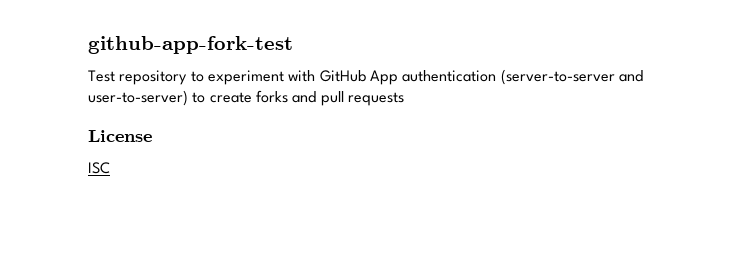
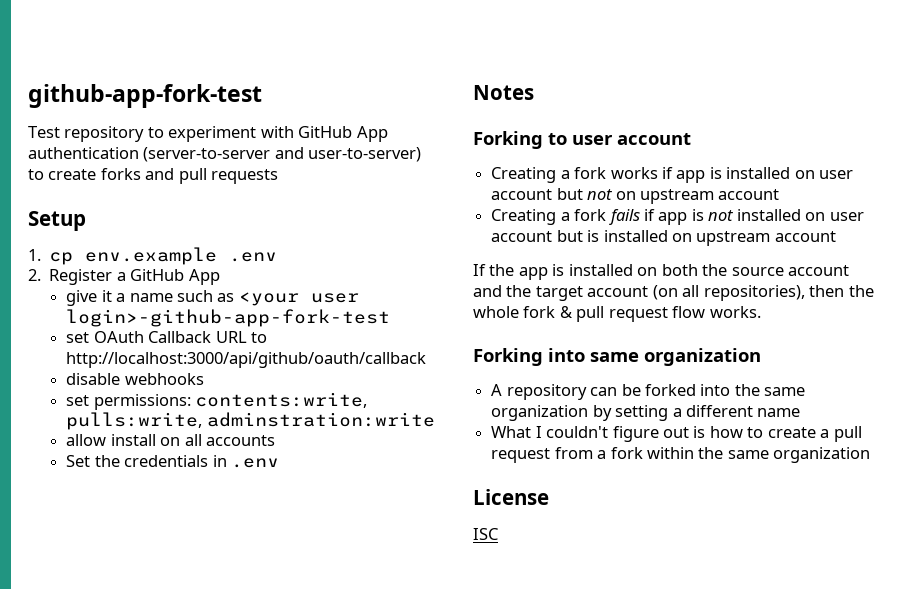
+ Setup
+ 1. cp env.example .env
+ 2. Register a GitHub App
+ give it a name such as <your user login>-github-app-fork-test
+ set OAuth Callback URL to http://localhost:3000/api/github/oauth/callback
+ disable webhooks
+ set permissions: contents:write, pulls:write, adminstration:write
+ allow install on all accounts
+ Set the credentials in .env
+ Notes
+ Forking to user account
+ Creating a fork works if app is installed on user account but not on upstream account
+ Creating a fork fails if app is not installed on user account but is installed on upstream account
+ If the app is installed on both the source account and the target account (on all repositories), then the whole fork & pull request flow works.
+ Forking into same organization
+ A repository can be forked into the same organization by setting a different name
+ What I couldn't figure out is how to create a pull request from a fork within the same organization

